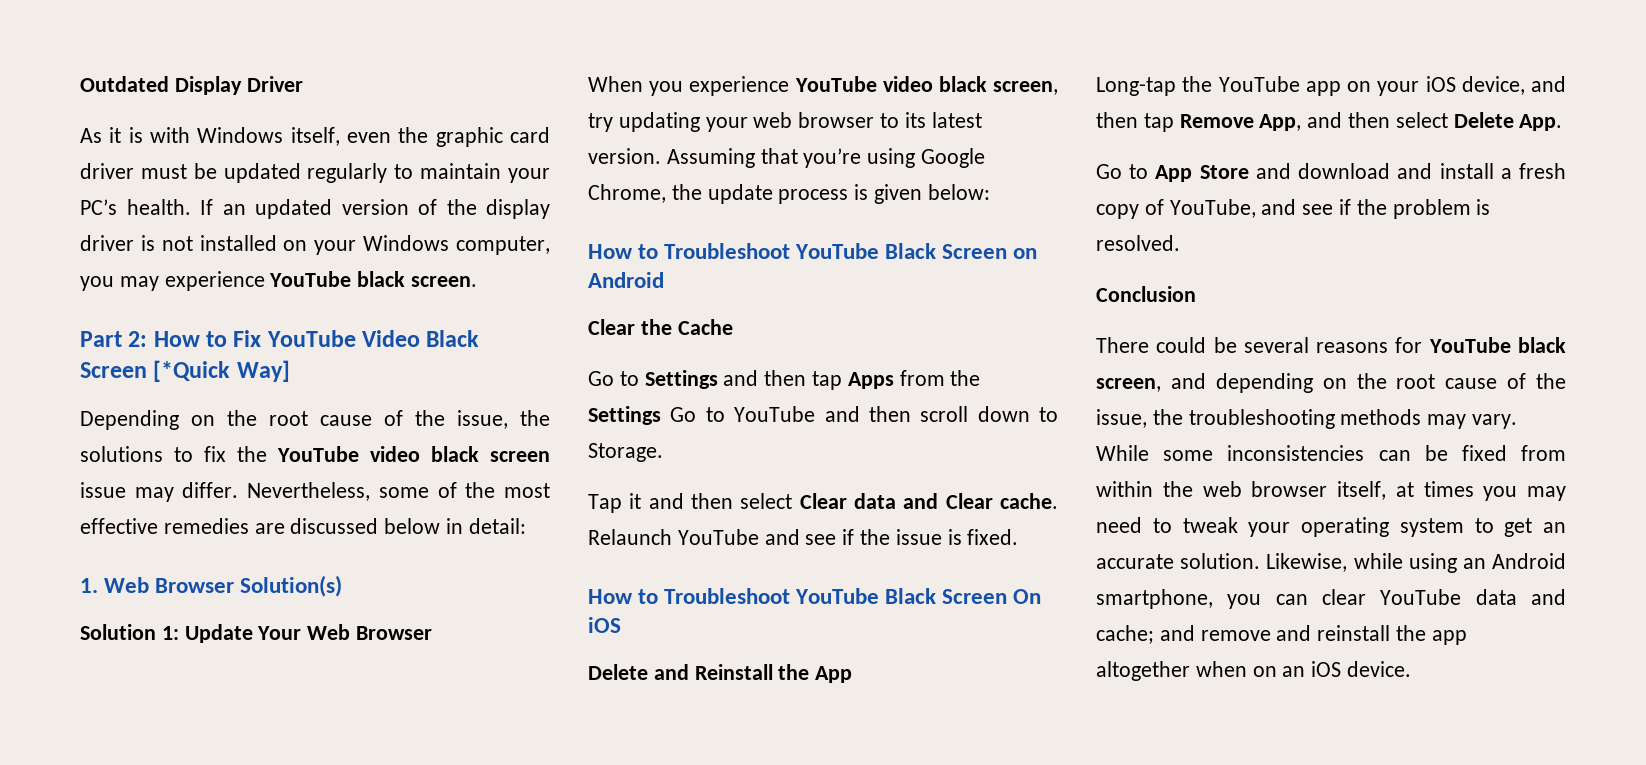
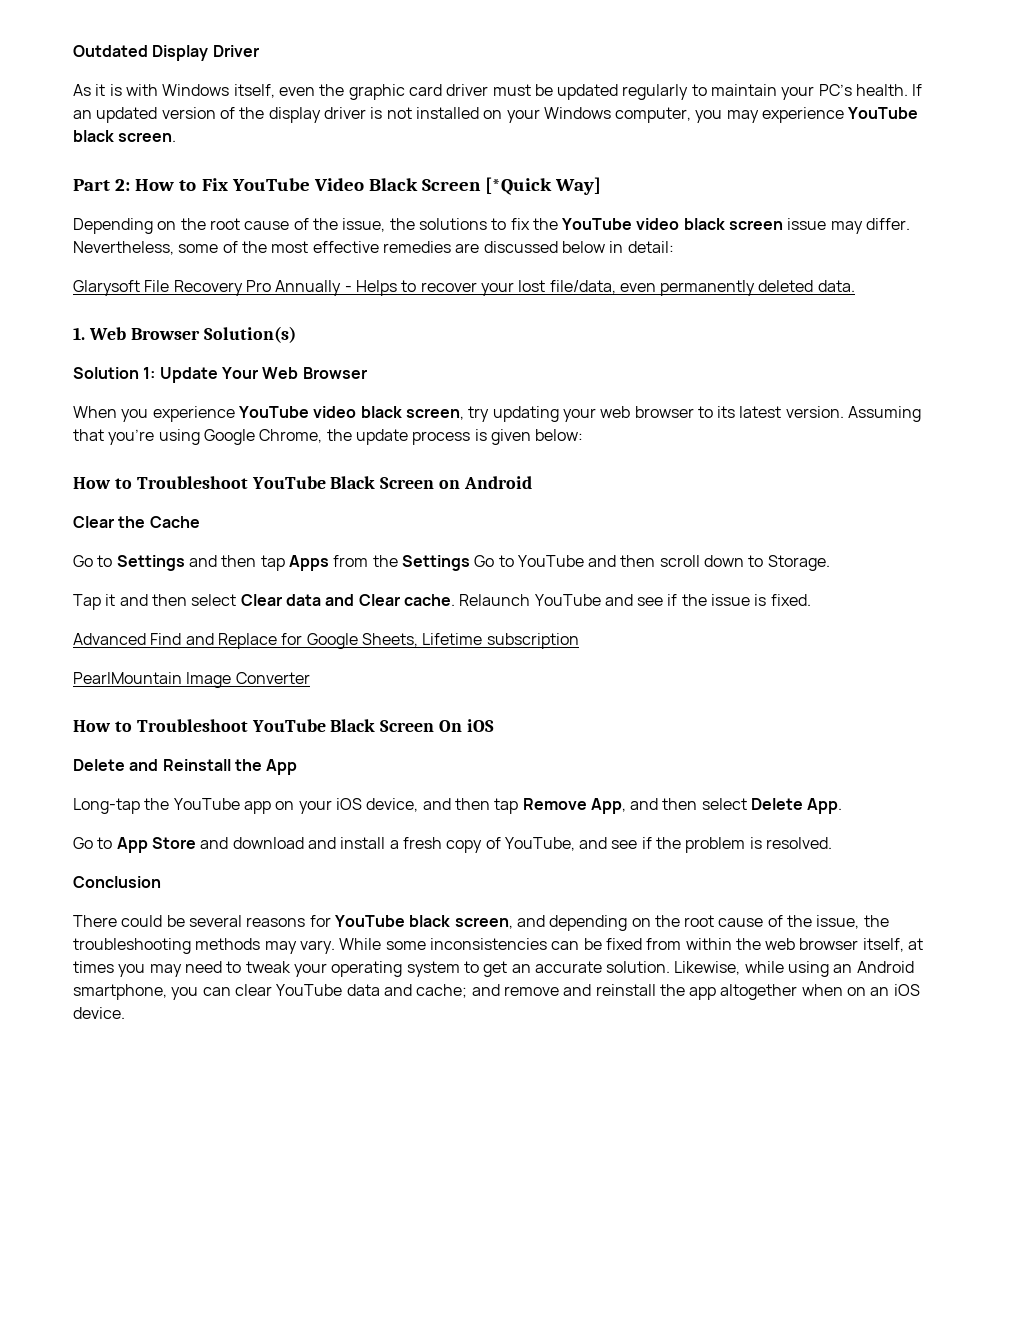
+ Glarysoft File Recovery Pro Annually - Helps to recover your lost file/data, even permanently deleted data.
+ Advanced Find and Replace for Google Sheets, Lifetime subscription
+ PearlMountain Image Converter

